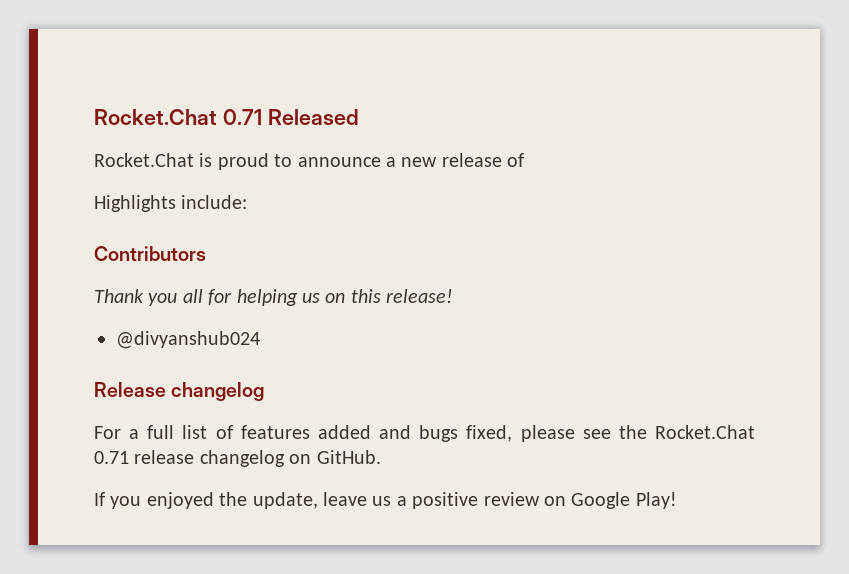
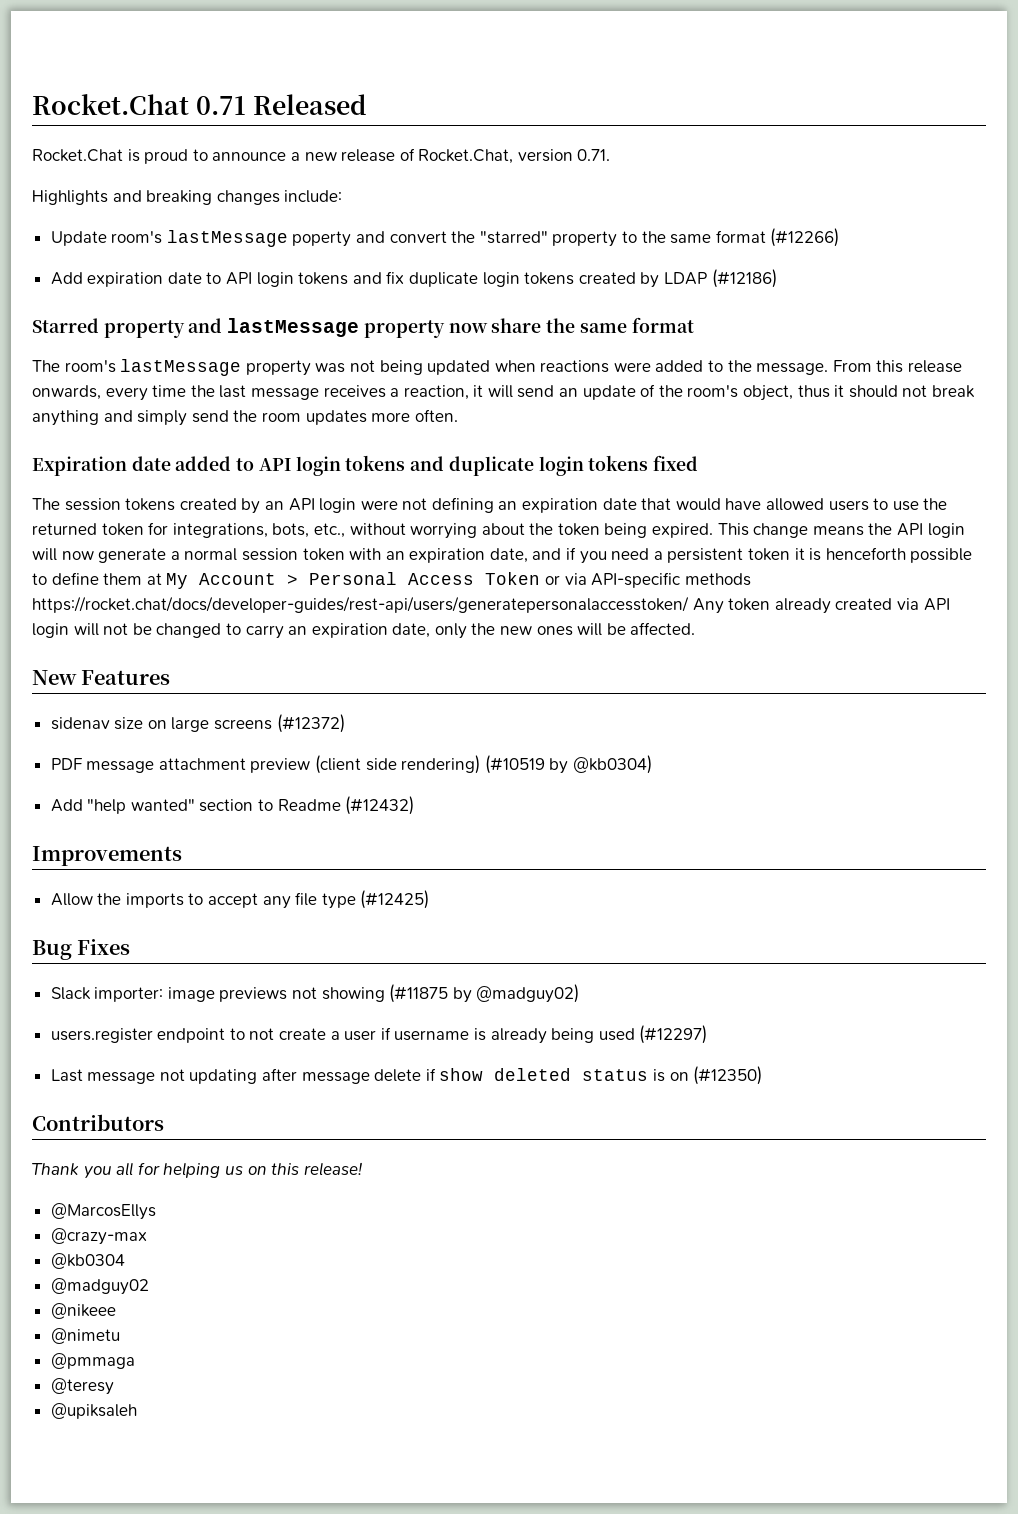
- Rocket.Chat is proud to announce a new release of
- Highlights include:
+ Rocket.Chat is proud to announce a new release of Rocket.Chat, version 0.71.
+ Highlights and breaking changes include:
+ Update room's lastMessage poperty and convert the "starred" property to the same format (#12266)
+ Add expiration date to API login tokens and fix duplicate login tokens created by LDAP (#12186)
+ Starred property and lastMessage property now share the same format
+ The room's lastMessage property was not being updated when reactions were added to the message. From this release onwards, every time the last message receives a reaction, it will send an update of the room's object, thus it should not break anything and simply send the room updates more often.
+ Expiration date added to API login tokens and duplicate login tokens fixed
+ The session tokens created by an API login were not defining an expiration date that would have allowed users to use the returned token for integrations, bots, etc., without worrying about the token being expired. This change means the API login will now generate a normal session token with an expiration date, and if you need a persistent token it is henceforth possible to define them at My Account > Personal Access Token or via API-specific methods https://rocket.chat/docs/developer-guides/rest-api/users/generatepersonalaccesstoken/ Any token already created via API login will not be changed to carry an expiration date, only the new ones will be affected.
+ New Features
+ sidenav size on large screens (#12372)
+ PDF message attachment preview (client side rendering) (#10519 by @kb0304)
+ Add "help wanted" section to Readme (#12432)
+ Improvements
+ Allow the imports to accept any file type (#12425)
+ Bug Fixes
+ Slack importer: image previews not showing (#11875 by @madguy02)
+ users.register endpoint to not create a user if username is already being used (#12297)
+ Last message not updating after message delete if show deleted status is on (#12350)
- @divyanshub024
- Release changelog
- For a full list of features added and bugs fixed, please see the Rocket.Chat 0.71 release changelog on GitHub.
- If you enjoyed the update, leave us a positive review on Google Play!
+ @MarcosEllys
+ @crazy-max
+ @kb0304
+ @madguy02
+ @nikeee
+ @nimetu
+ @pmmaga
+ @teresy
+ @upiksaleh

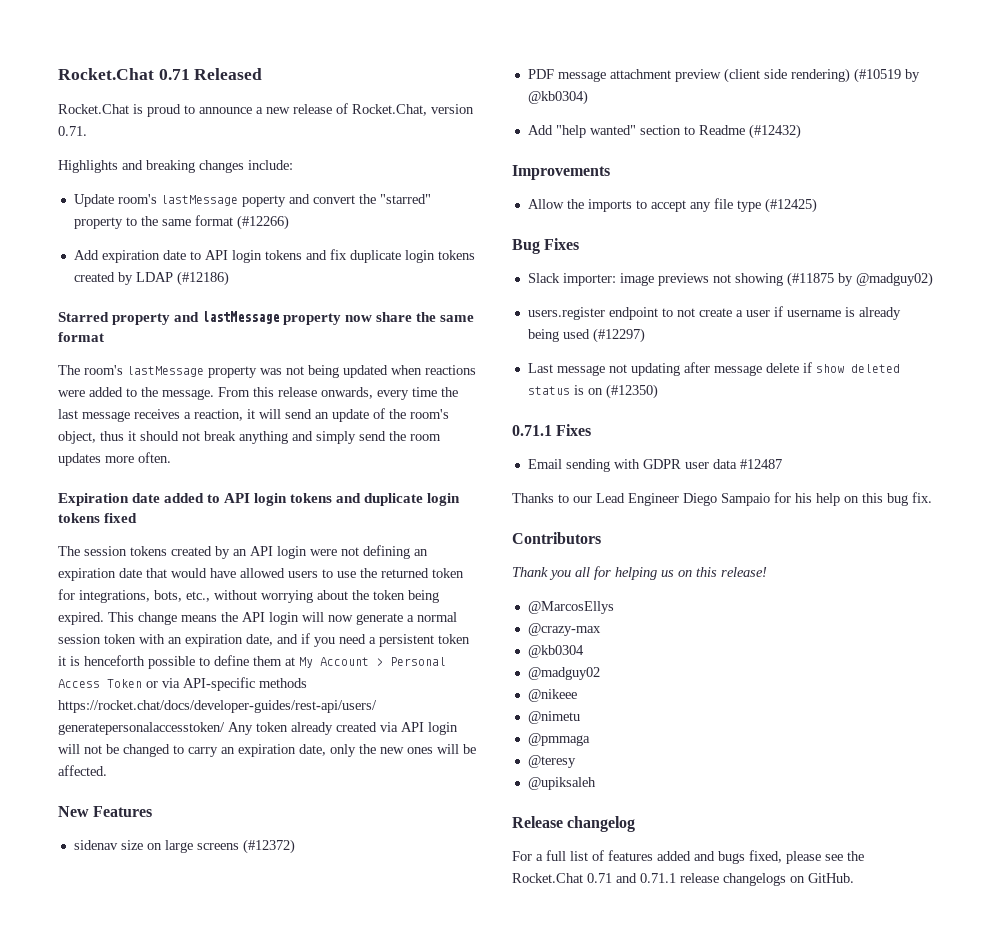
+ 0.71.1 Fixes
+ Email sending with GDPR user data #12487
+ Thanks to our Lead Engineer Diego Sampaio for his help on this bug fix.
+ Release changelog
+ For a full list of features added and bugs fixed, please see the Rocket.Chat 0.71 and 0.71.1 release changelogs on GitHub.

